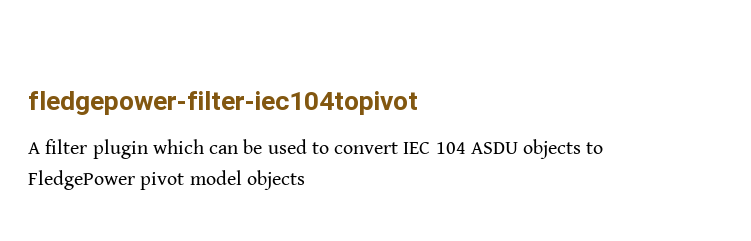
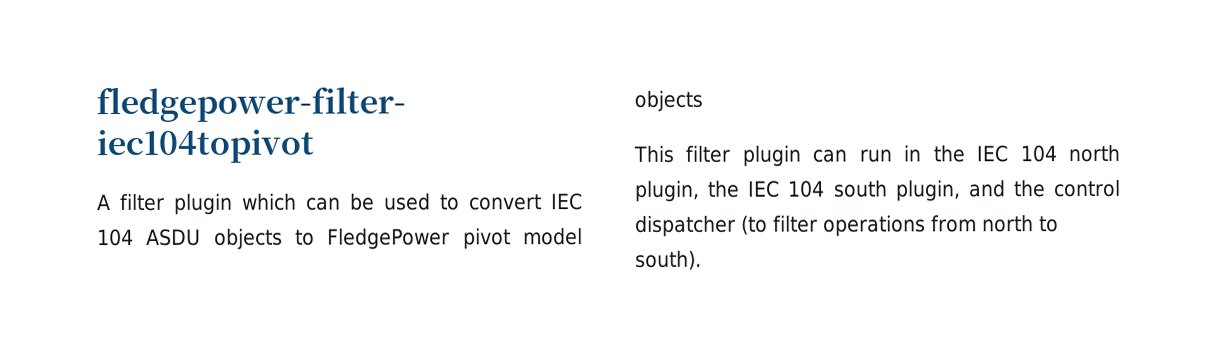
+ This filter plugin can run in the IEC 104 north plugin, the IEC 104 south plugin, and the control dispatcher (to filter operations from north to south).

